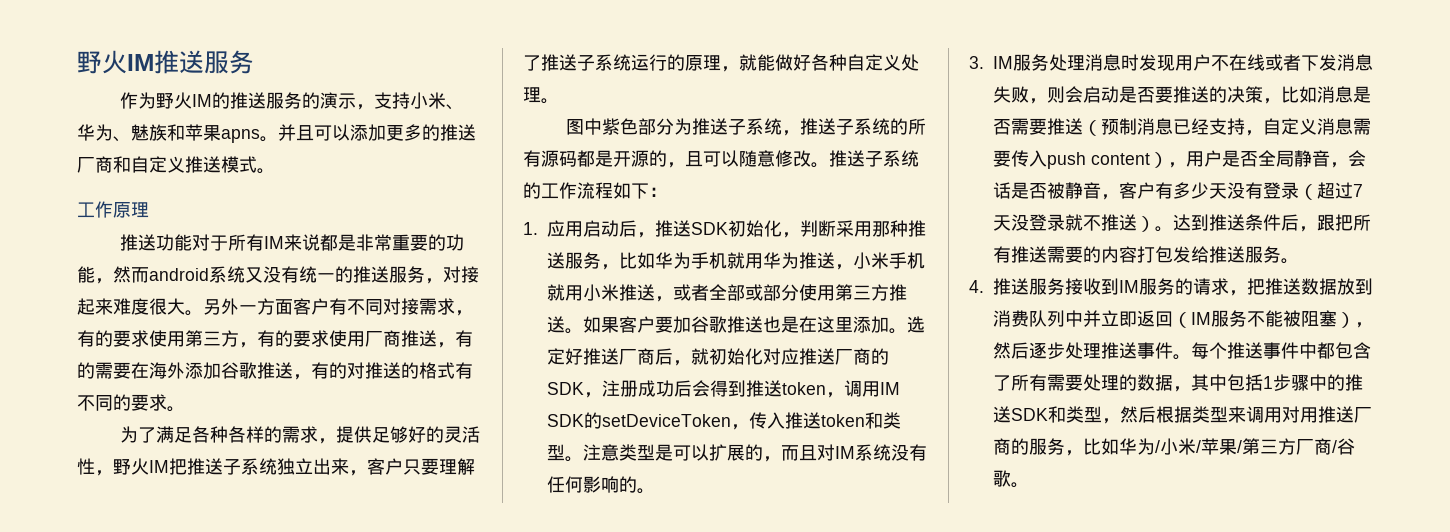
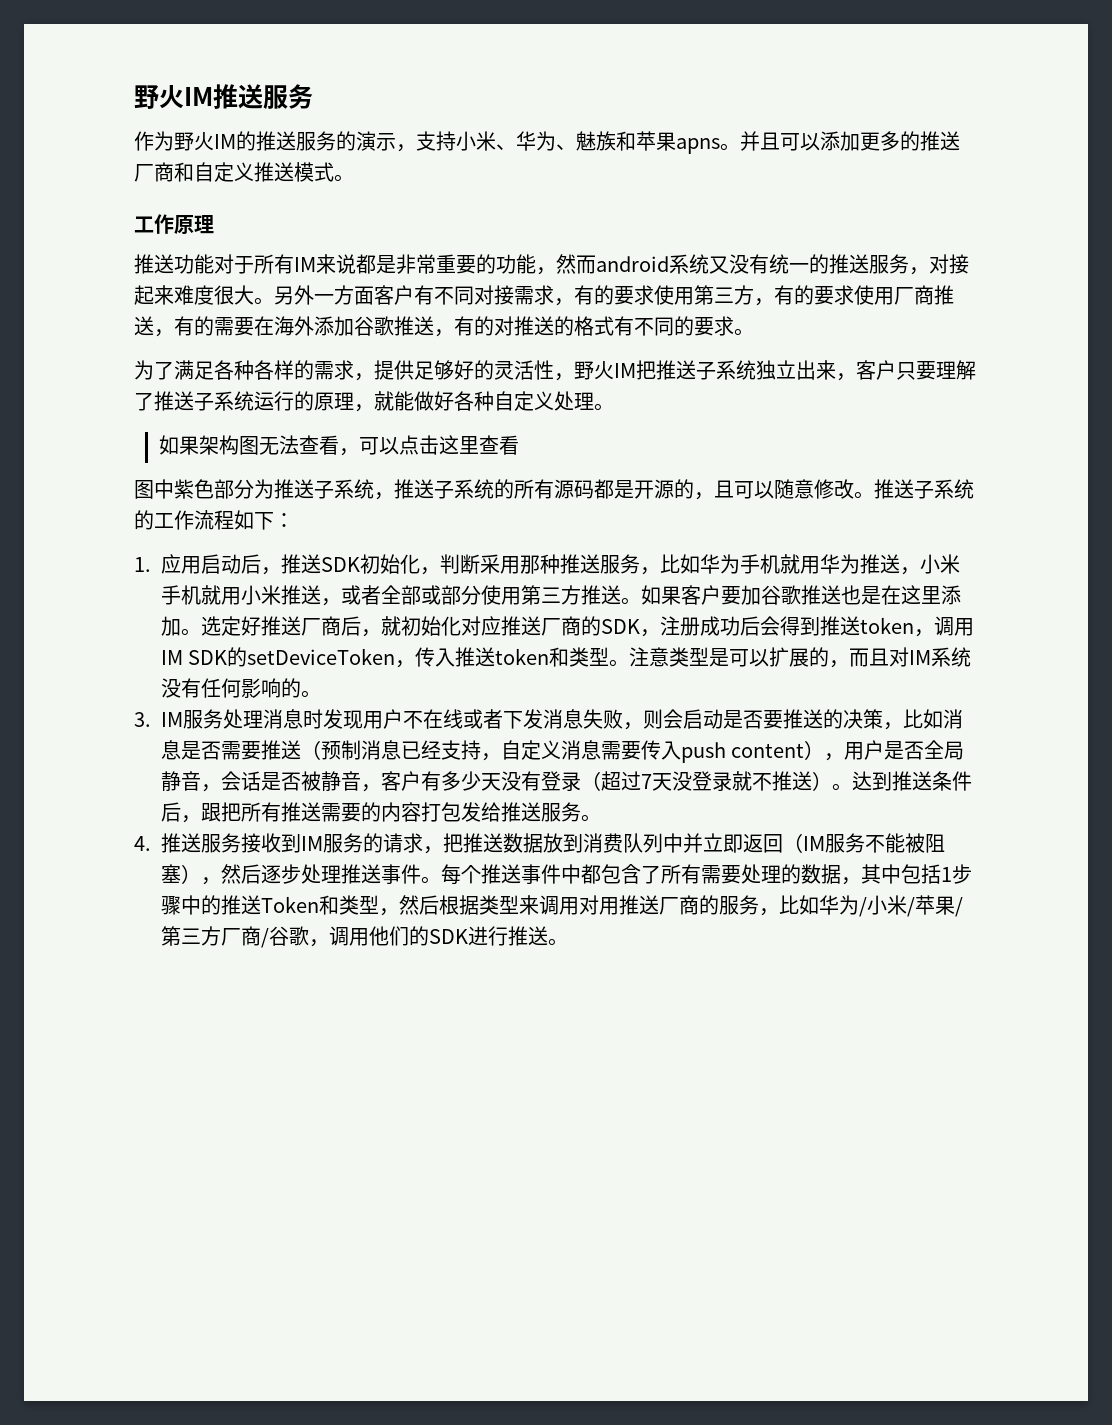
+ 如果架构图无法查看，可以点击这里查看
- 每个推送事件中都包含了所有需要处理的数据，其中包括1步骤中的推送SDK和类型，然后根据类型来调用对用推送厂商的服务，比如华为/小米/苹果/第三方厂商/谷歌。
+ 每个推送事件中都包含了所有需要处理的数据，其中包括1步骤中的推送Token和类型，然后根据类型来调用对用推送厂商的服务，比如华为/小米/苹果/第三方厂商/谷歌，调用他们的SDK进行推送。

